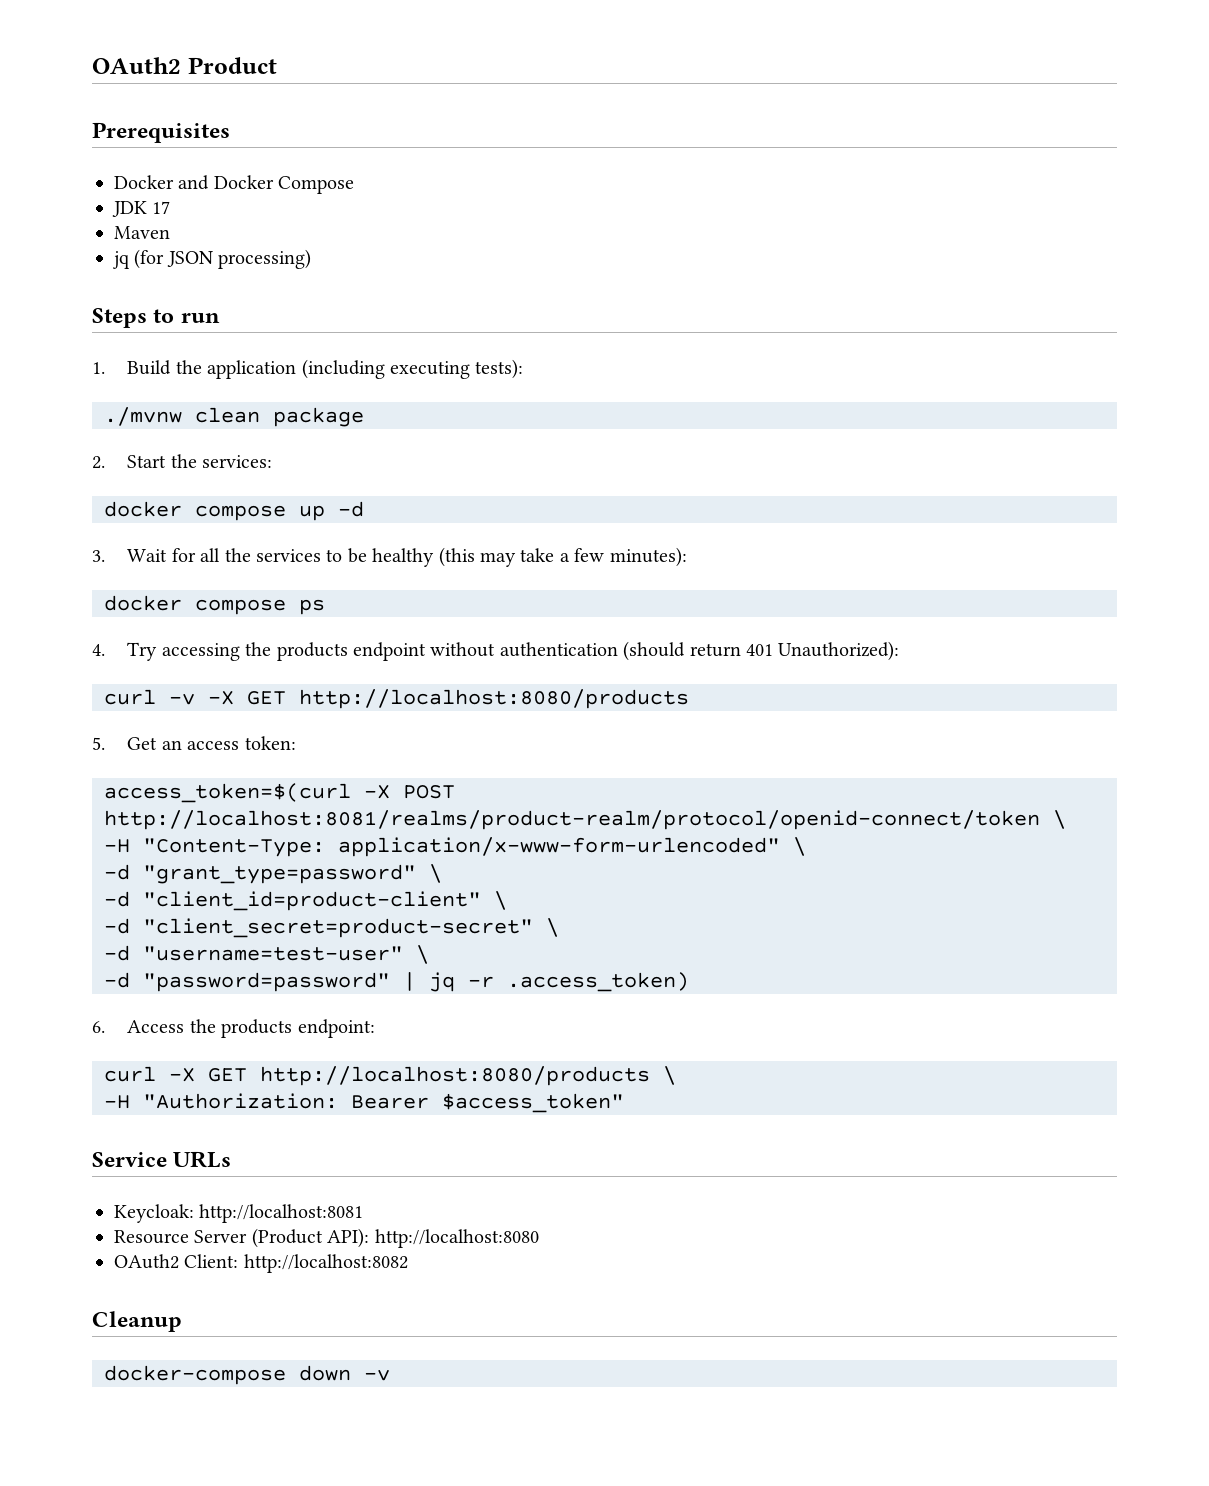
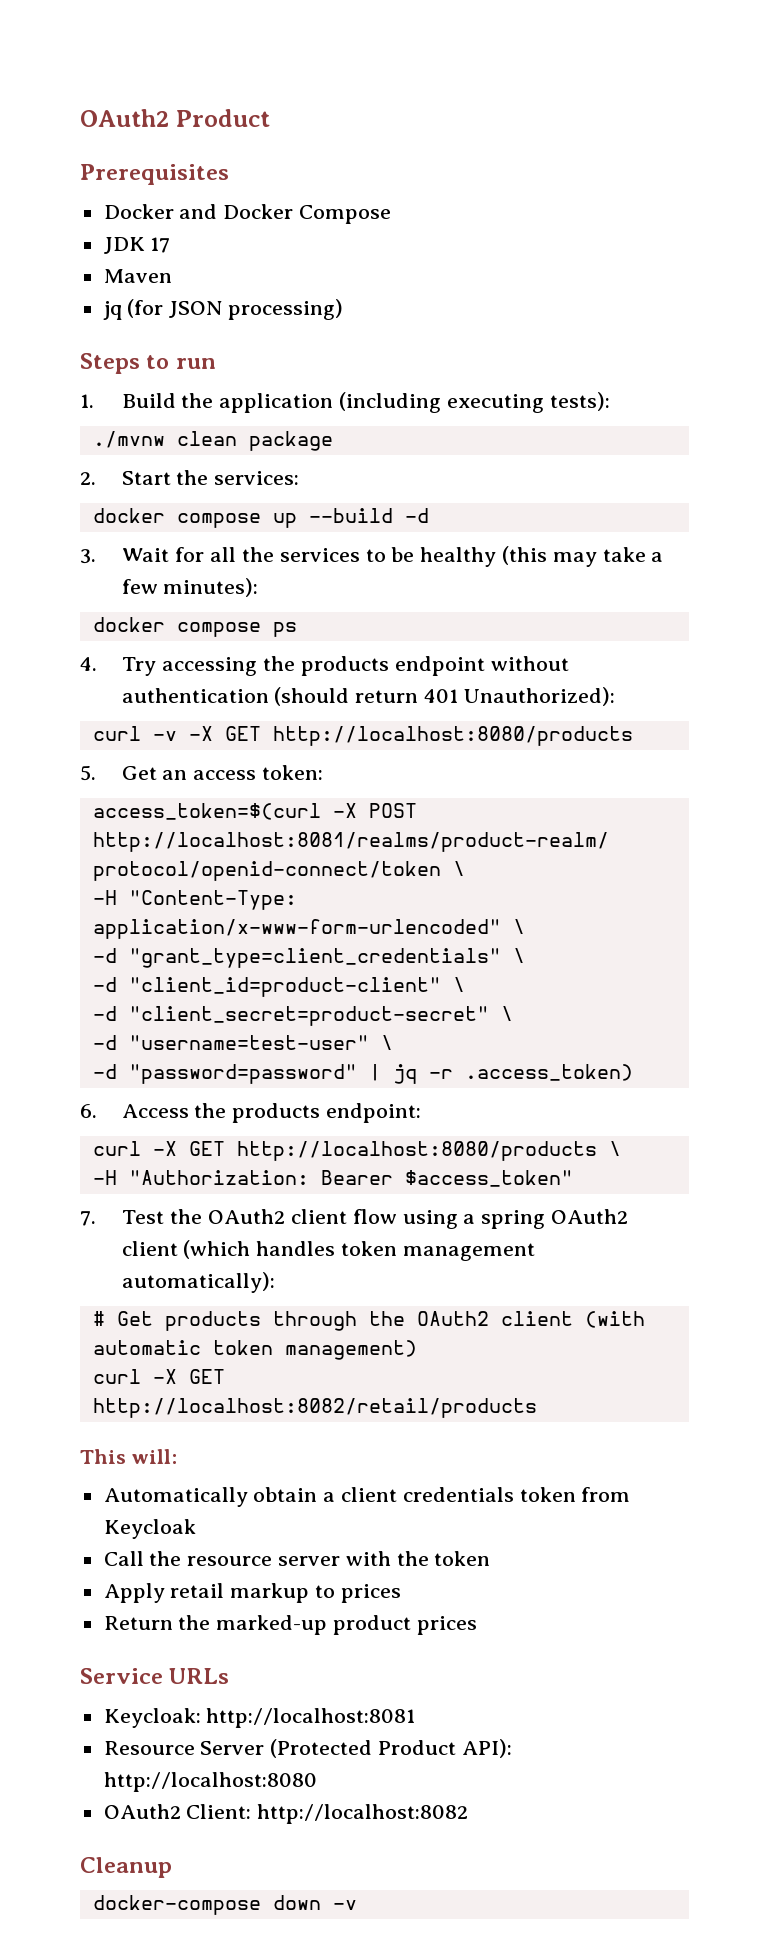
- docker compose up -d
+ docker compose up --build -d
- -d "grant_type=password" \
+ -d "grant_type=client_credentials" \
+ 7. Test the OAuth2 client flow using a spring OAuth2 client (which handles token management automatically):
+ # Get products through the OAuth2 client (with automatic token management)
+ curl -X GET http://localhost:8082/retail/products
+ This will:
+ Automatically obtain a client credentials token from Keycloak
+ Call the resource server with the token
+ Apply retail markup to prices
+ Return the marked-up product prices
- Resource Server (Product API): http://localhost:8080
+ Resource Server (Protected Product API): http://localhost:8080

